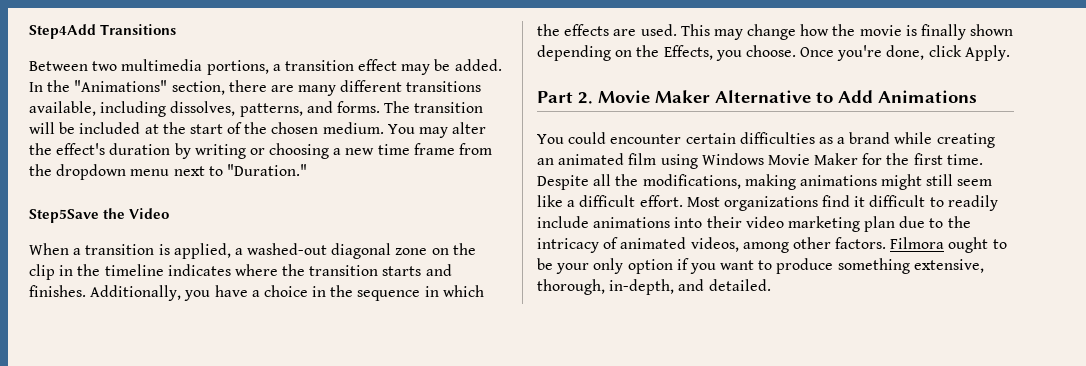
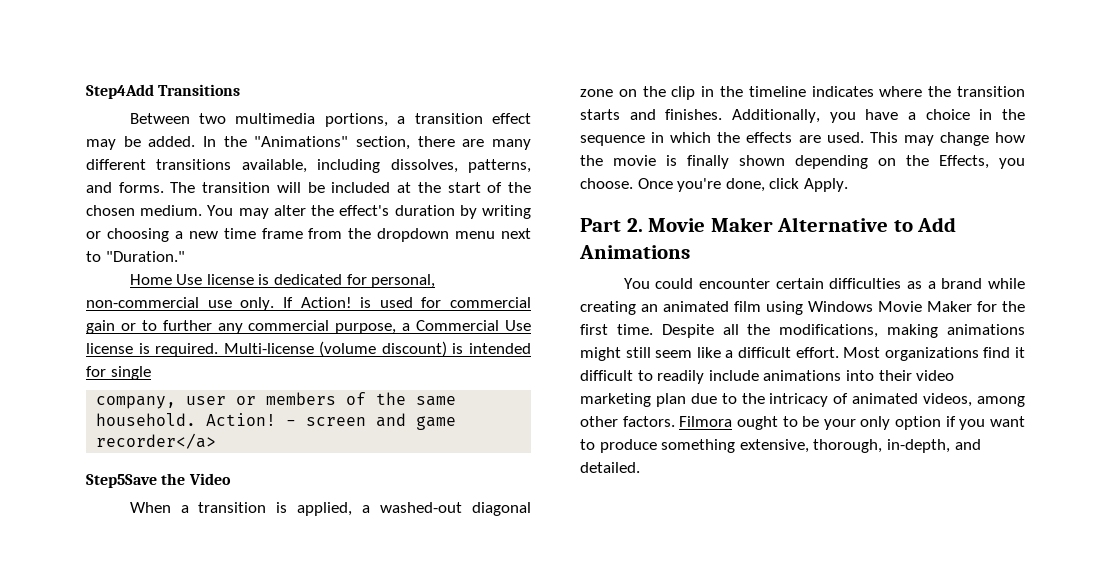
+ Home Use license is dedicated for personal, non-commercial use only. If Action! is used for commercial gain or to further any commercial purpose, a Commercial Use license is required. Multi-license (volume discount) is intended for single
+ company, user or members of the same household. Action! - screen and game recorder</a>

